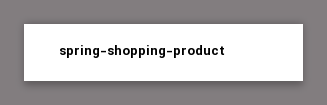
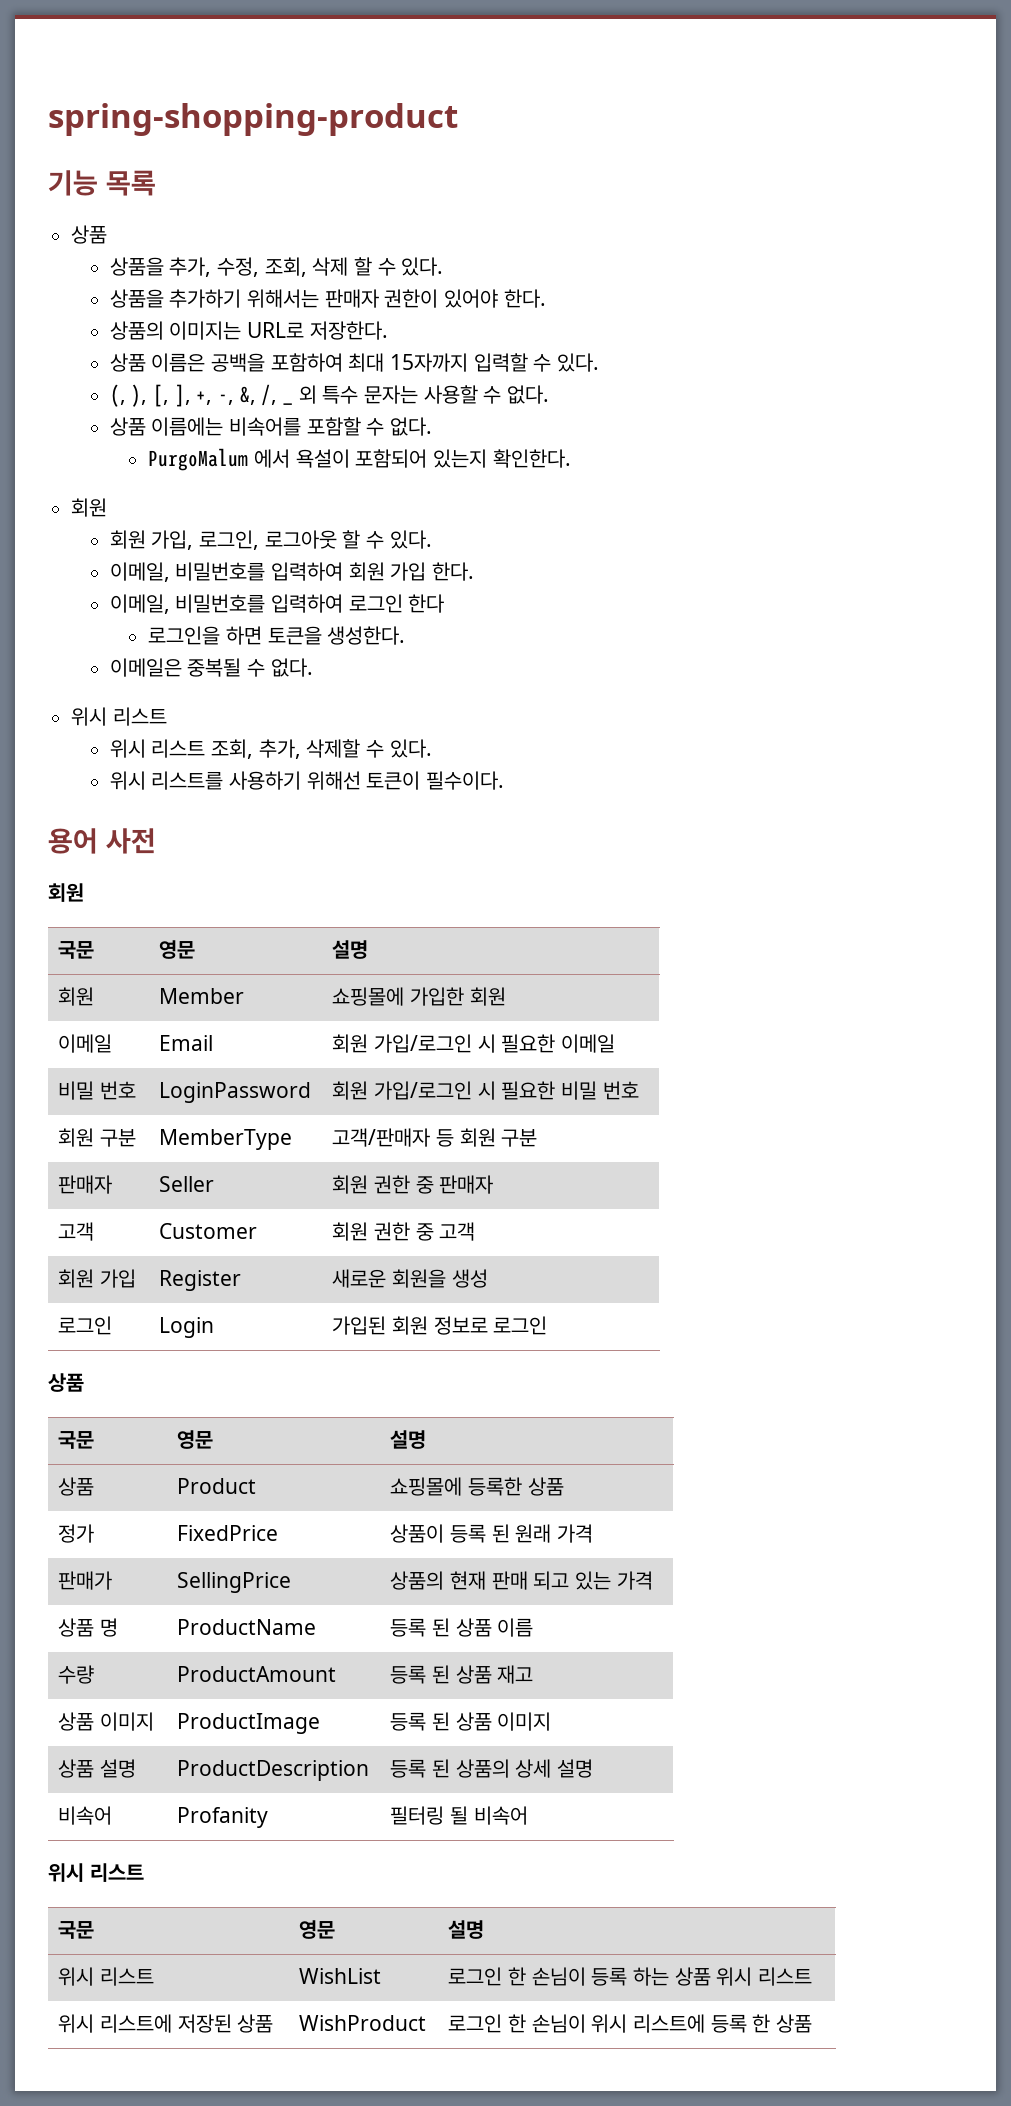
+ 기능 목록
+ 상품
+ 상품을 추가, 수정, 조회, 삭제 할 수 있다.
+ 상품을 추가하기 위해서는 판매자 권한이 있어야 한다.
+ 상품의 이미지는 URL로 저장한다.
+ 상품 이름은 공백을 포함하여 최대 15자까지 입력할 수 있다.
+ (, ), [, ], +, -, &, /, _ 외 특수 문자는 사용할 수 없다.
+ 상품 이름에는 비속어를 포함할 수 없다.
+ PurgoMalum 에서 욕설이 포함되어 있는지 확인한다.
+ 회원
+ 회원 가입, 로그인, 로그아웃 할 수 있다.
+ 이메일, 비밀번호를 입력하여 회원 가입 한다.
+ 이메일, 비밀번호를 입력하여 로그인 한다
+ 로그인을 하면 토큰을 생성한다.
+ 이메일은 중복될 수 없다.
+ 위시 리스트
+ 위시 리스트 조회, 추가, 삭제할 수 있다.
+ 위시 리스트를 사용하기 위해선 토큰이 필수이다.
+ 용어 사전
+ 회원
+ 국문 | 영문 | 설명
+ 회원 | Member | 쇼핑몰에 가입한 회원
+ 이메일 | Email | 회원 가입/로그인 시 필요한 이메일
+ 비밀 번호 | LoginPassword | 회원 가입/로그인 시 필요한 비밀 번호
+ 회원 구분 | MemberType | 고객/판매자 등 회원 구분
+ 판매자 | Seller | 회원 권한 중 판매자
+ 고객 | Customer | 회원 권한 중 고객
+ 회원 가입 | Register | 새로운 회원을 생성
+ 로그인 | Login | 가입된 회원 정보로 로그인
+ 상품
+ 국문 | 영문 | 설명
+ 상품 | Product | 쇼핑몰에 등록한 상품
+ 정가 | FixedPrice | 상품이 등록 된 원래 가격
+ 판매가 | SellingPrice | 상품의 현재 판매 되고 있는 가격
+ 상품 명 | ProductName | 등록 된 상품 이름
+ 수량 | ProductAmount | 등록 된 상품 재고
+ 상품 이미지 | ProductImage | 등록 된 상품 이미지
+ 상품 설명 | ProductDescription | 등록 된 상품의 상세 설명
+ 비속어 | Profanity | 필터링 될 비속어
+ 위시 리스트
+ 국문 | 영문 | 설명
+ 위시 리스트 | WishList | 로그인 한 손님이 등록 하는 상품 위시 리스트
+ 위시 리스트에 저장된 상품 | WishProduct | 로그인 한 손님이 위시 리스트에 등록 한 상품

